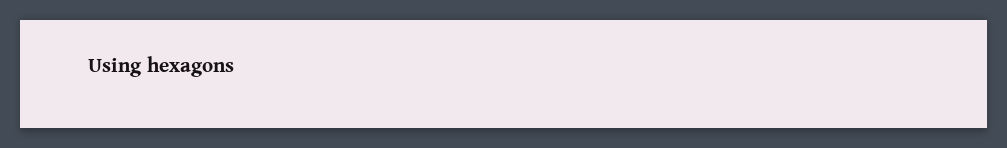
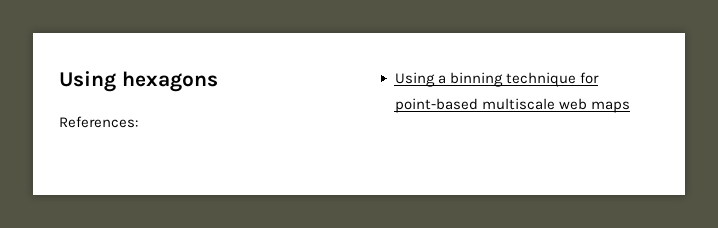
+ References:
+ Using a binning technique for point-based multiscale web maps

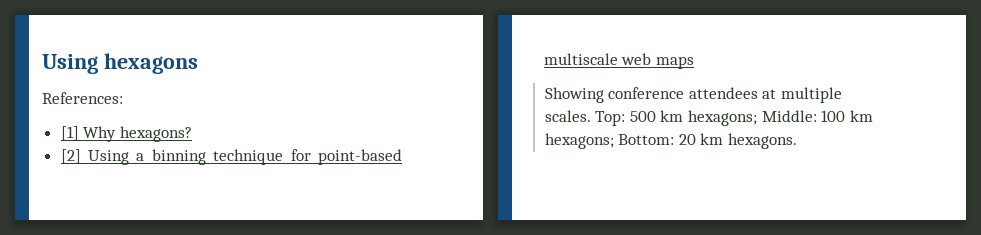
- Using a binning technique for point-based multiscale web maps
+ [1] Why hexagons?
+ [2] Using a binning technique for point-based multiscale web maps
+ Showing conference attendees at multiple scales. Top: 500 km hexagons; Middle: 100 km hexagons; Bottom: 20 km hexagons.

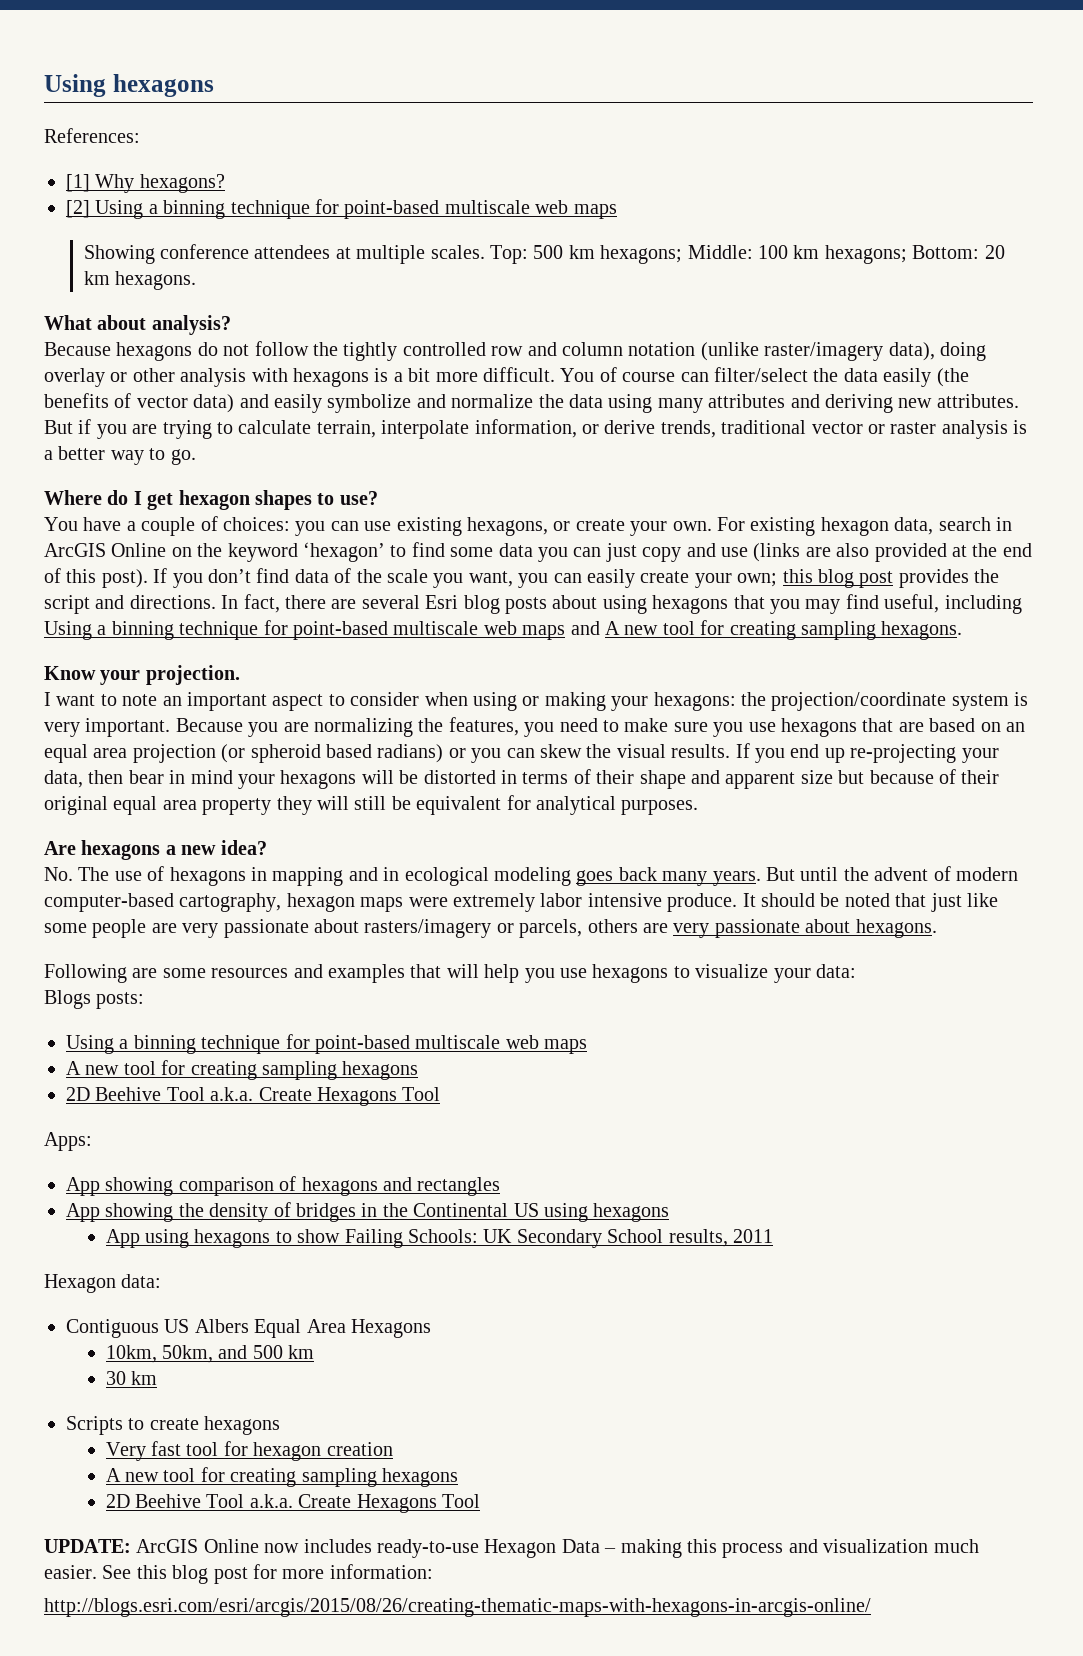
+ What about analysis?
+ Because hexagons do not follow the tightly controlled row and column notation (unlike raster/imagery data), doing overlay or other analysis with hexagons is a bit more difficult. You of course can filter/select the data easily (the benefits of vector data) and easily symbolize and normalize the data using many attributes and deriving new attributes. But if you are trying to calculate terrain, interpolate information, or derive trends, traditional vector or raster analysis is a better way to go.
+ Where do I get hexagon shapes to use?
+ You have a couple of choices: you can use existing hexagons, or create your own. For existing hexagon data, search in ArcGIS Online on the keyword ‘hexagon’ to find some data you can just copy and use (links are also provided at the end of this post). If you don’t find data of the scale you want, you can easily create your own; this blog post provides the script and directions. In fact, there are several Esri blog posts about using hexagons that you may find useful, including Using a binning technique for point-based multiscale web maps and A new tool for creating sampling hexagons.
+ Know your projection.
+ I want to note an important aspect to consider when using or making your hexagons: the projection/coordinate system is very important. Because you are normalizing the features, you need to make sure you use hexagons that are based on an equal area projection (or spheroid based radians) or you can skew the visual results. If you end up re-projecting your data, then bear in mind your hexagons will be distorted in terms of their shape and apparent size but because of their original equal area property they will still be equivalent for analytical purposes.
+ Are hexagons a new idea?
+ No. The use of hexagons in mapping and in ecological modeling goes back many years. But until the advent of modern computer-based cartography, hexagon maps were extremely labor intensive produce. It should be noted that just like some people are very passionate about rasters/imagery or parcels, others are very passionate about hexagons.
+ Following are some resources and examples that will help you use hexagons to visualize your data:
+ Blogs posts:
+ Using a binning technique for point-based multiscale web maps
+ A new tool for creating sampling hexagons
+ 2D Beehive Tool a.k.a. Create Hexagons Tool
+ Apps:
+ App showing comparison of hexagons and rectangles
+ App showing the density of bridges in the Continental US using hexagons
+ App using hexagons to show Failing Schools: UK Secondary School results, 2011
+ Hexagon data:
+ Contiguous US Albers Equal Area Hexagons
+ 10km, 50km, and 500 km
+ 30 km
+ Scripts to create hexagons
+ Very fast tool for hexagon creation
+ A new tool for creating sampling hexagons
+ 2D Beehive Tool a.k.a. Create Hexagons Tool
+ UPDATE: ArcGIS Online now includes ready-to-use Hexagon Data – making this process and visualization much easier. See this blog post for more information:
+ http://blogs.esri.com/esri/arcgis/2015/08/26/creating-thematic-maps-with-hexagons-in-arcgis-online/

